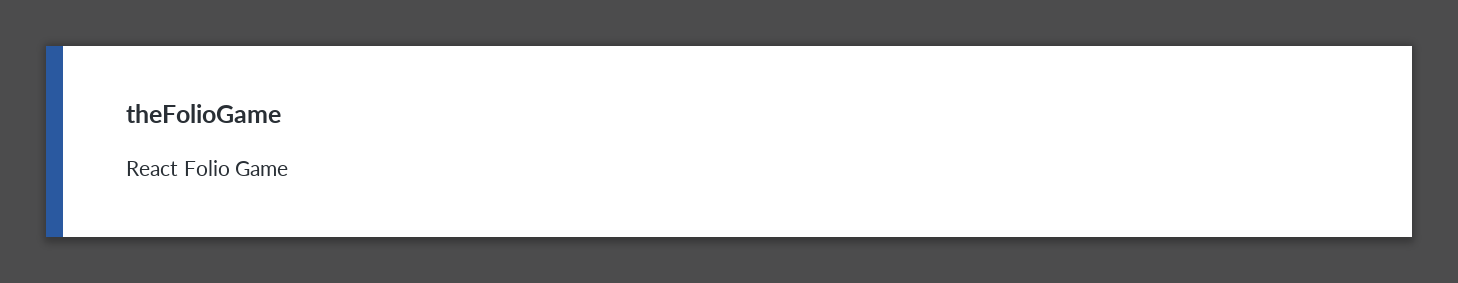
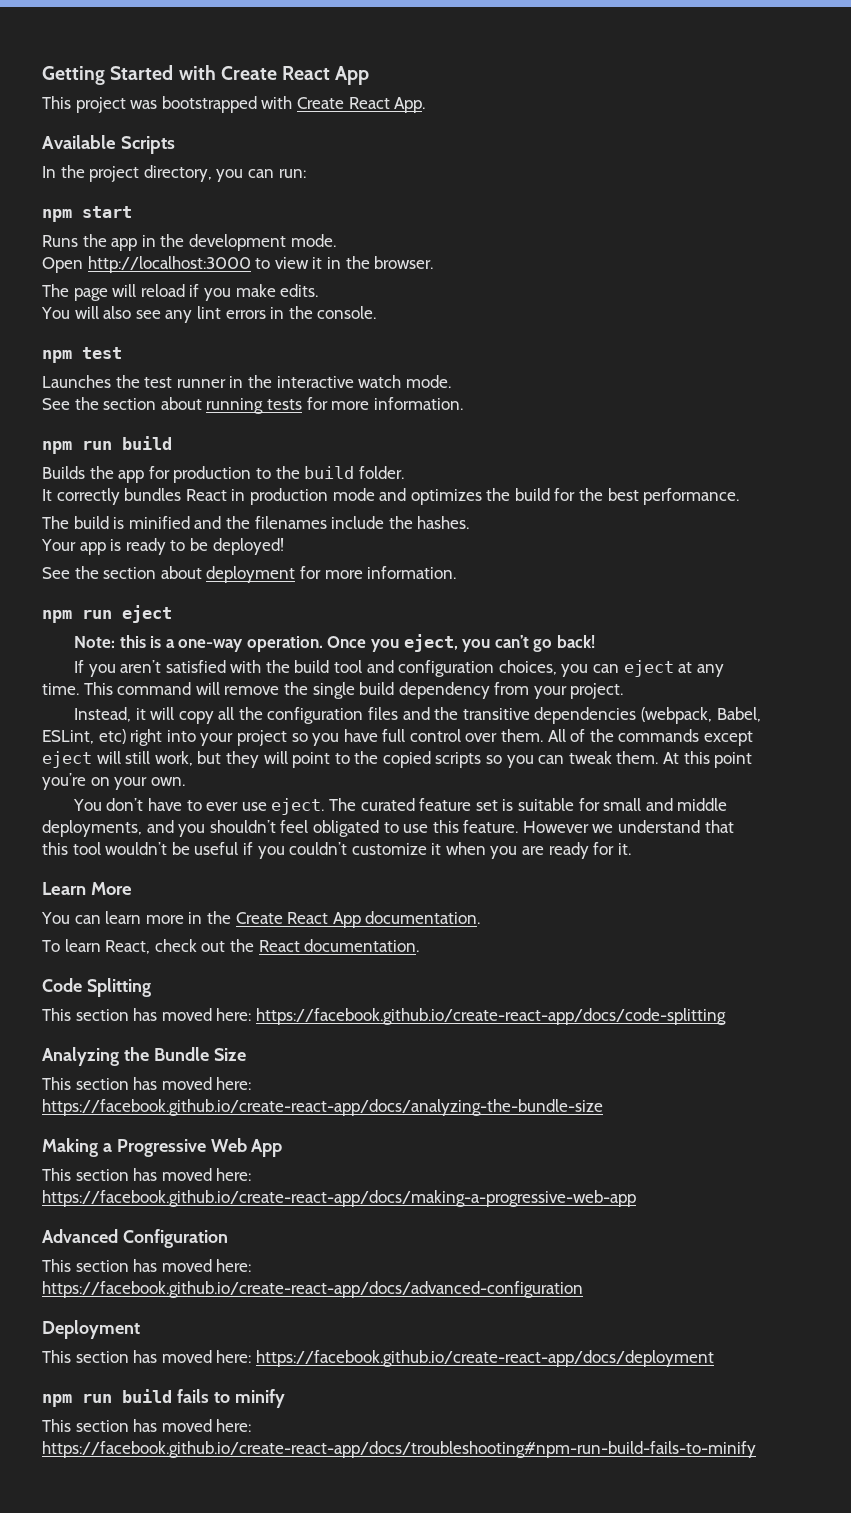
- theFolioGame
- React Folio Game
+ Getting Started with Create React App
+ This project was bootstrapped with Create React App.
+ Available Scripts
+ In the project directory, you can run:
+ npm start
+ Runs the app in the development mode.
+ Open http://localhost:3000 to view it in the browser.
+ The page will reload if you make edits.
+ You will also see any lint errors in the console.
+ npm test
+ Launches the test runner in the interactive watch mode.
+ See the section about running tests for more information.
+ npm run build
+ Builds the app for production to the build folder.
+ It correctly bundles React in production mode and optimizes the build for the best performance.
+ The build is minified and the filenames include the hashes.
+ Your app is ready to be deployed!
+ See the section about deployment for more information.
+ npm run eject
+ Note: this is a one-way operation. Once you eject, you can’t go back!
+ If you aren’t satisfied with the build tool and configuration choices, you can eject at any time. This command will remove the single build dependency from your project.
+ Instead, it will copy all the configuration files and the transitive dependencies (webpack, Babel, ESLint, etc) right into your project so you have full control over them. All of the commands except eject will still work, but they will point to the copied scripts so you can tweak them. At this point you’re on your own.
+ You don’t have to ever use eject. The curated feature set is suitable for small and middle deployments, and you shouldn’t feel obligated to use this feature. However we understand that this tool wouldn’t be useful if you couldn’t customize it when you are ready for it.
+ Learn More
+ You can learn more in the Create React App documentation.
+ To learn React, check out the React documentation.
+ Code Splitting
+ This section has moved here: https://facebook.github.io/create-react-app/docs/code-splitting
+ Analyzing the Bundle Size
+ This section has moved here: https://facebook.github.io/create-react-app/docs/analyzing-the-bundle-size
+ Making a Progressive Web App
+ This section has moved here: https://facebook.github.io/create-react-app/docs/making-a-progressive-web-app
+ Advanced Configuration
+ This section has moved here: https://facebook.github.io/create-react-app/docs/advanced-configuration
+ Deployment
+ This section has moved here: https://facebook.github.io/create-react-app/docs/deployment
+ npm run build fails to minify
+ This section has moved here: https://facebook.github.io/create-react-app/docs/troubleshooting#npm-run-build-fails-to-minify

